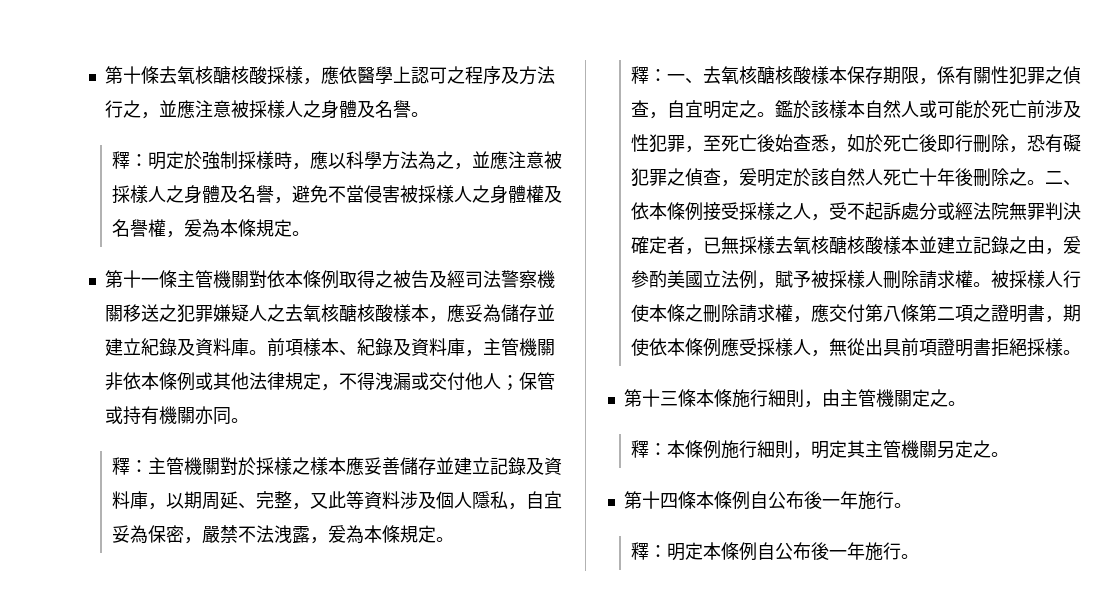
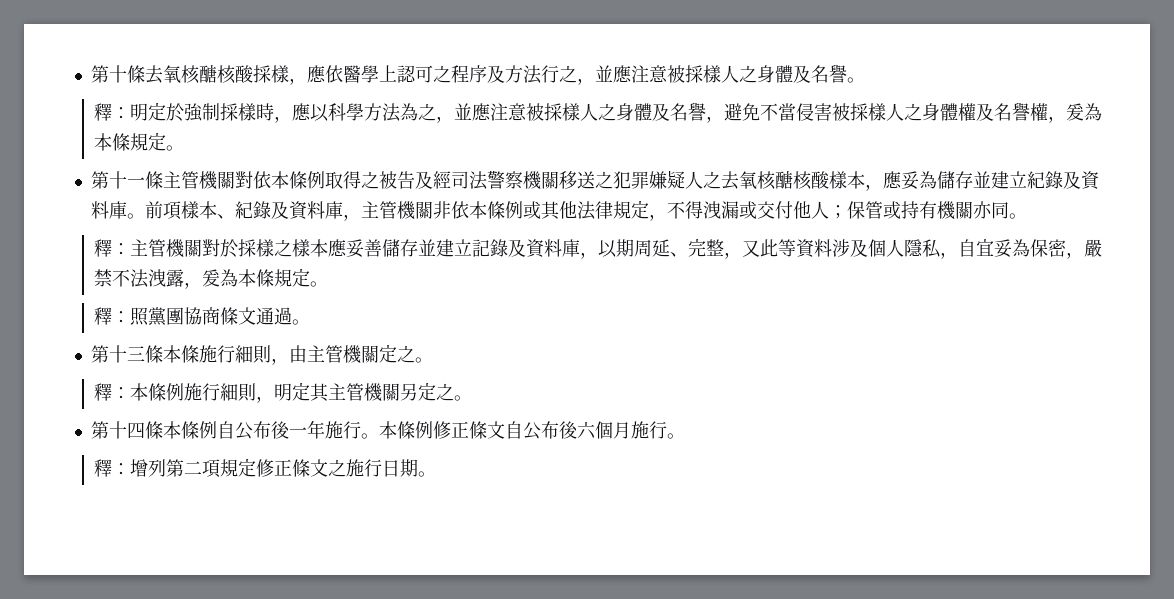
- 釋：一、去氧核醣核酸樣本保存期限，係有關性犯罪之偵查，自宜明定之。鑑於該樣本自然人或可能於死亡前涉及性犯罪，至死亡後始查悉，如於死亡後即行刪除，恐有礙犯罪之偵查，爰明定於該自然人死亡十年後刪除之。二、依本條例接受採樣之人，受不起訴處分或經法院無罪判決確定者，已無採樣去氧核醣核酸樣本並建立記錄之由，爰參酌美國立法例，賦予被採樣人刪除請求權。被採樣人行使本條之刪除請求權，應交付第八條第二項之證明書，期使依本條例應受採樣人，無從出具前項證明書拒絕採樣。
+ 釋：照黨團協商條文通過。
- 第十四條本條例自公布後一年施行。
- 釋：明定本條例自公布後一年施行。
+ 第十四條本條例自公布後一年施行。本條例修正條文自公布後六個月施行。
+ 釋：增列第二項規定修正條文之施行日期。

